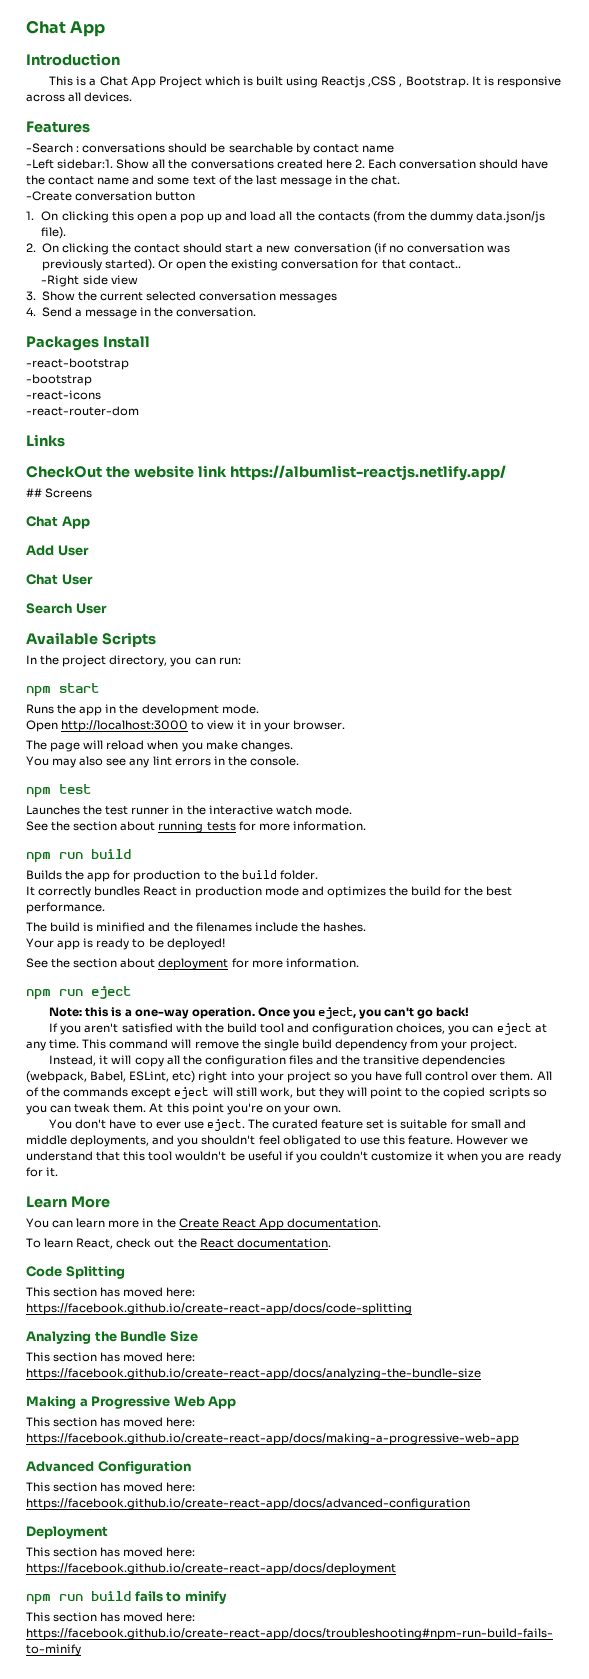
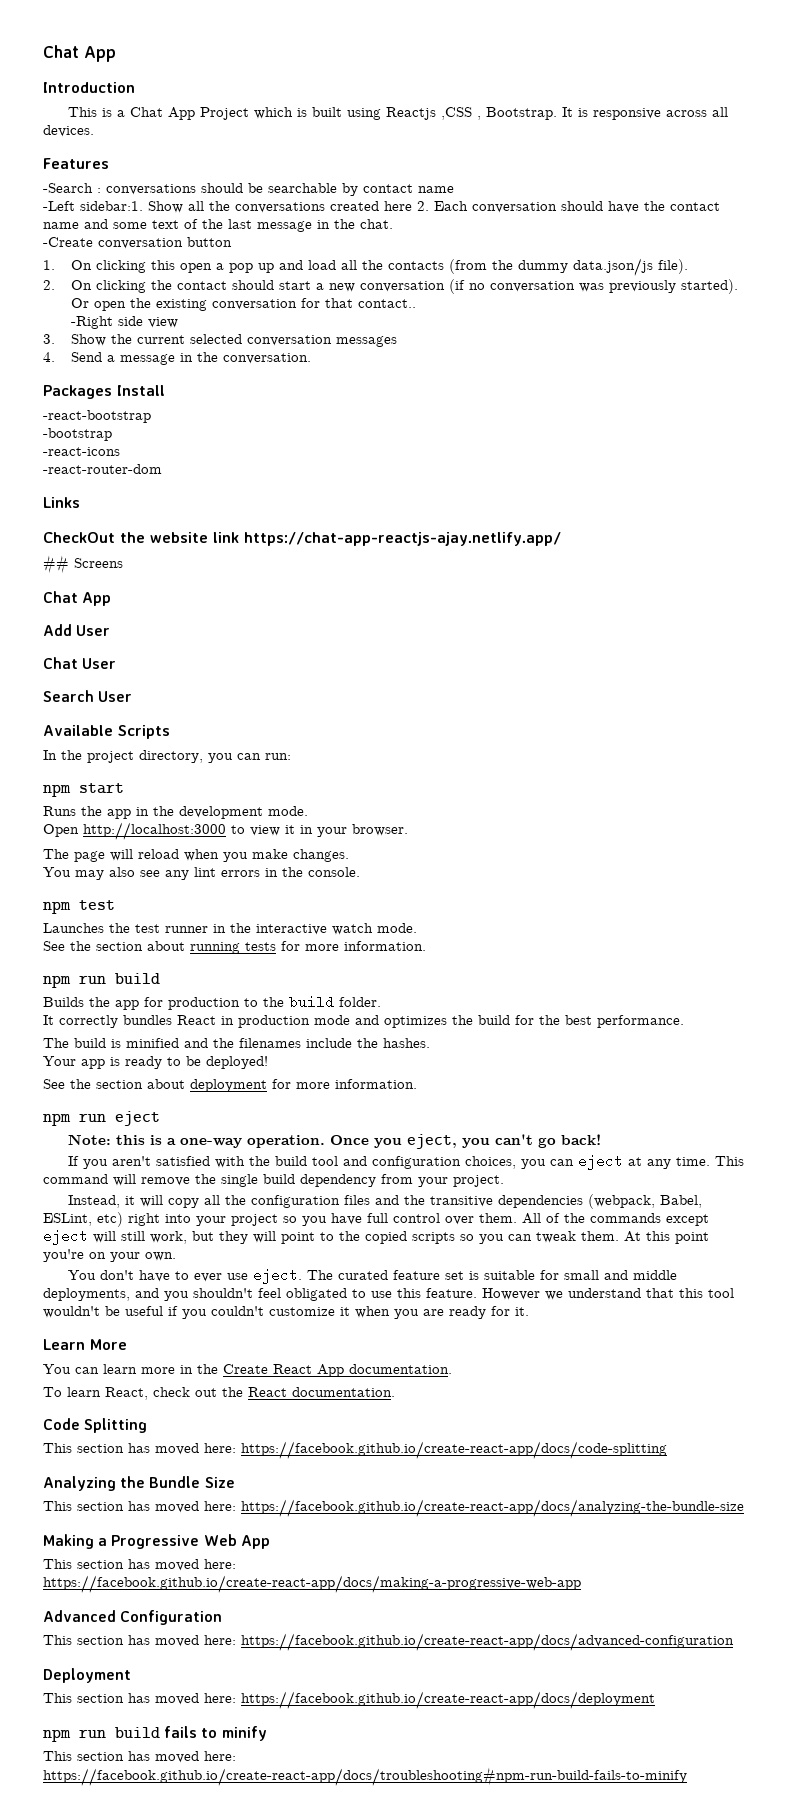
- CheckOut the website link https://albumlist-reactjs.netlify.app/
+ CheckOut the website link https://chat-app-reactjs-ajay.netlify.app/

